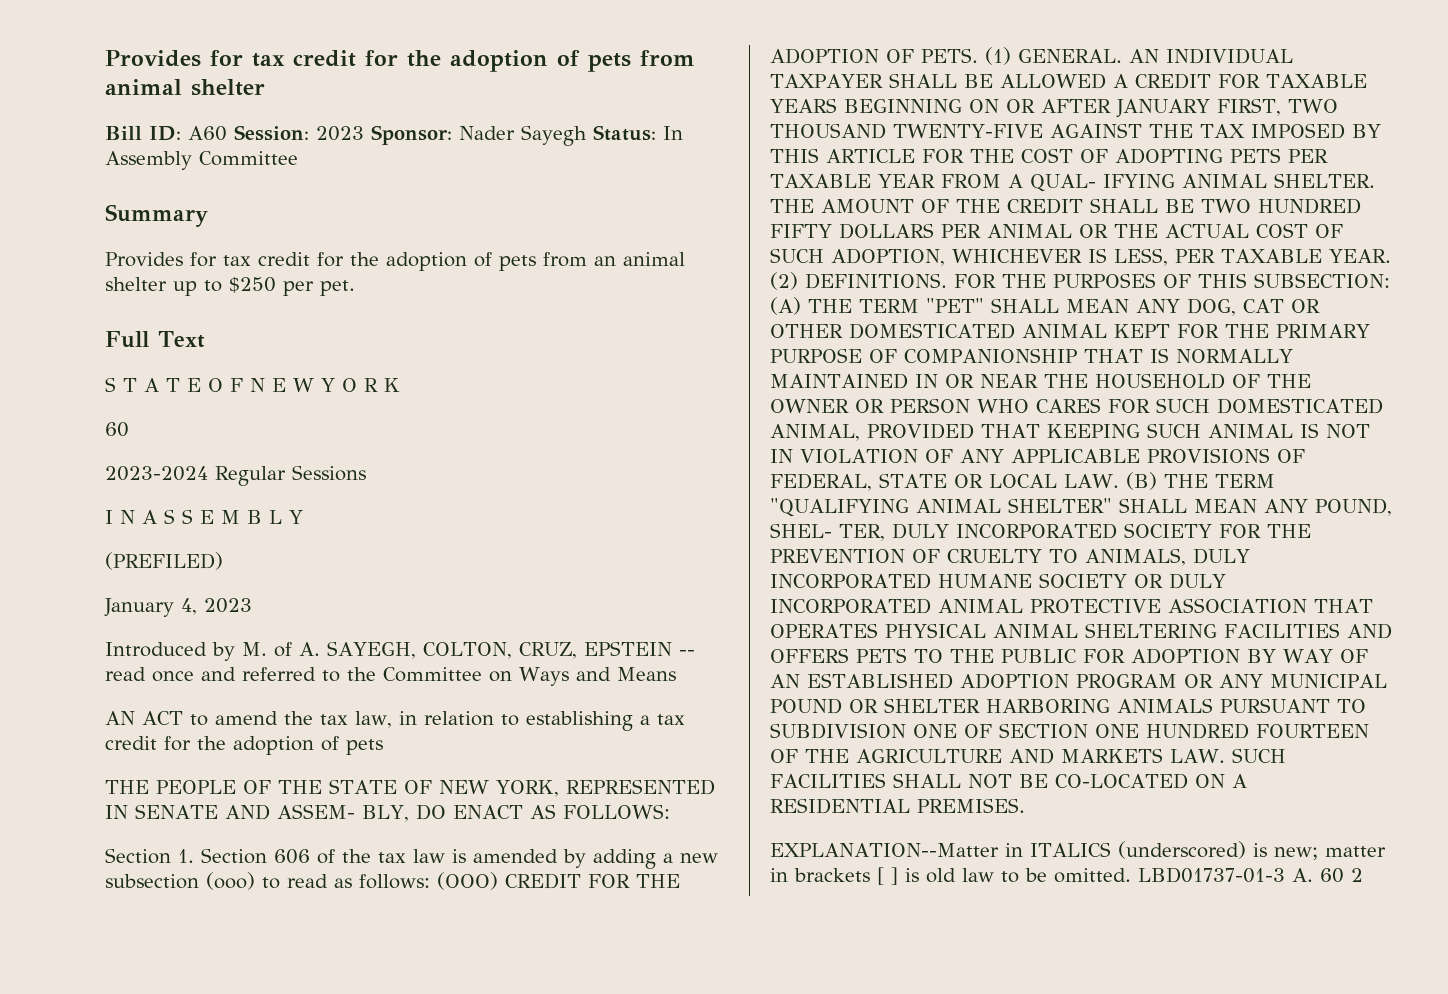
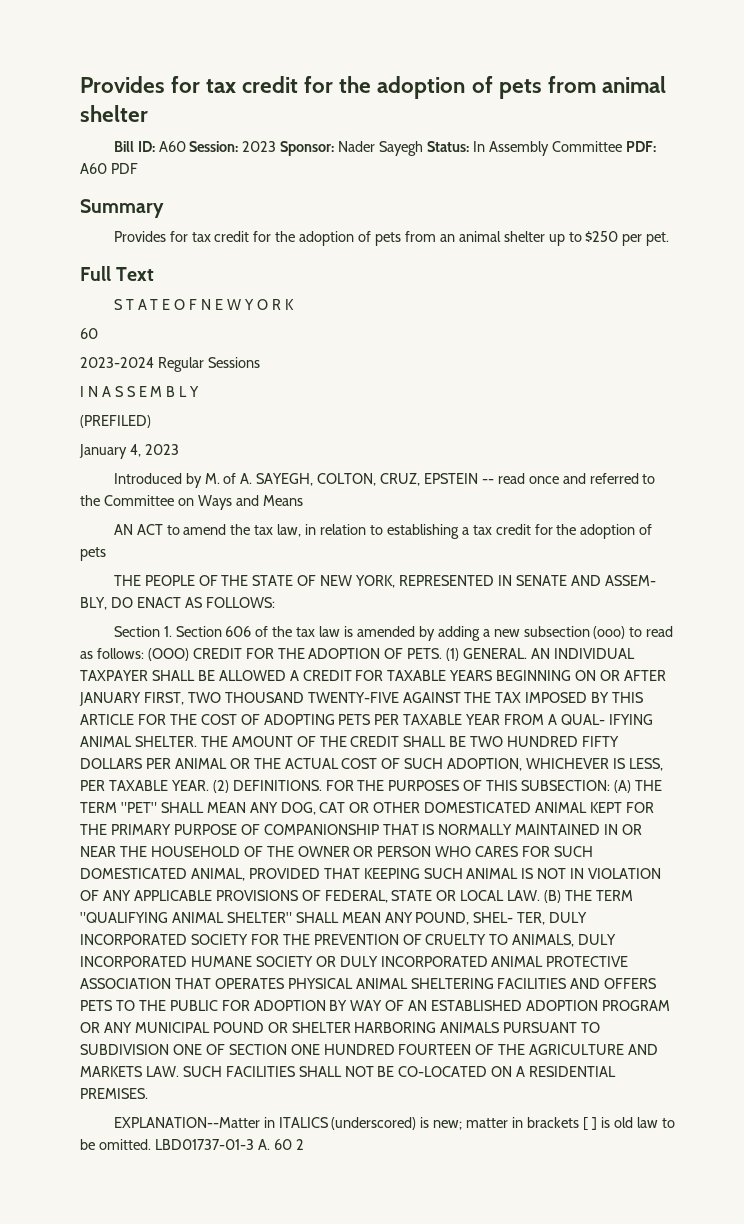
- Bill ID: A60 Session: 2023 Sponsor: Nader Sayegh Status: In Assembly Committee
+ Bill ID: A60 Session: 2023 Sponsor: Nader Sayegh Status: In Assembly Committee PDF: A60 PDF

